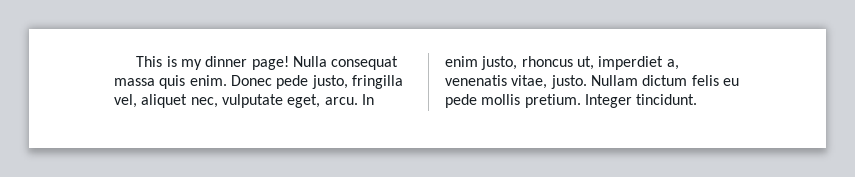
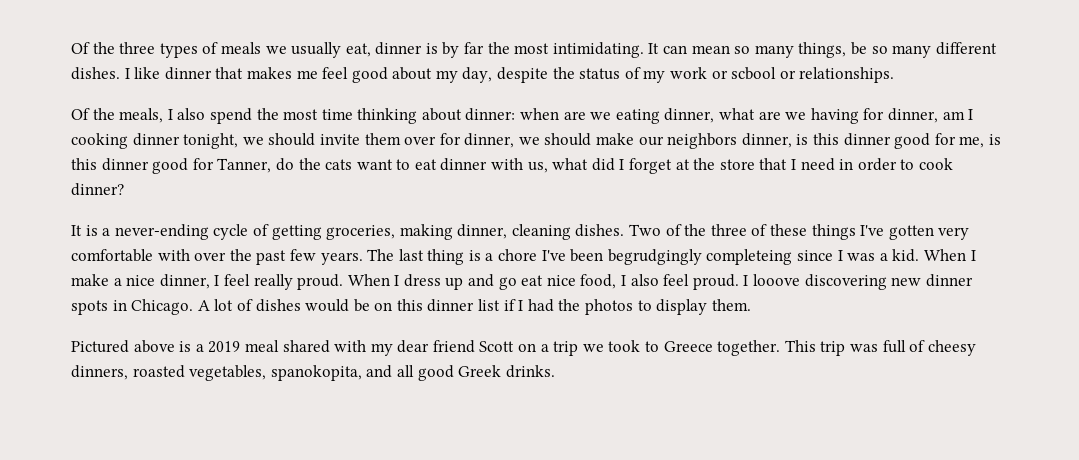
- This is my dinner page! Nulla consequat massa quis enim. Donec pede justo, fringilla vel, aliquet nec, vulputate eget, arcu. In enim justo, rhoncus ut, imperdiet a, venenatis vitae, justo. Nullam dictum felis eu pede mollis pretium. Integer tincidunt.
+ Of the three types of meals we usually eat, dinner is by far the most intimidating. It can mean so many things, be so many different dishes. I like dinner that makes me feel good about my day, despite the status of my work or scbool or relationships.
+ Of the meals, I also spend the most time thinking about dinner: when are we eating dinner, what are we having for dinner, am I cooking dinner tonight, we should invite them over for dinner, we should make our neighbors dinner, is this dinner good for me, is this dinner good for Tanner, do the cats want to eat dinner with us, what did I forget at the store that I need in order to cook dinner?
+ It is a never-ending cycle of getting groceries, making dinner, cleaning dishes. Two of the three of these things I've gotten very comfortable with over the past few years. The last thing is a chore I've been begrudgingly completeing since I was a kid. When I make a nice dinner, I feel really proud. When I dress up and go eat nice food, I also feel proud. I looove discovering new dinner spots in Chicago. A lot of dishes would be on this dinner list if I had the photos to display them.
+ Pictured above is a 2019 meal shared with my dear friend Scott on a trip we took to Greece together. This trip was full of cheesy dinners, roasted vegetables, spanokopita, and all good Greek drinks.

